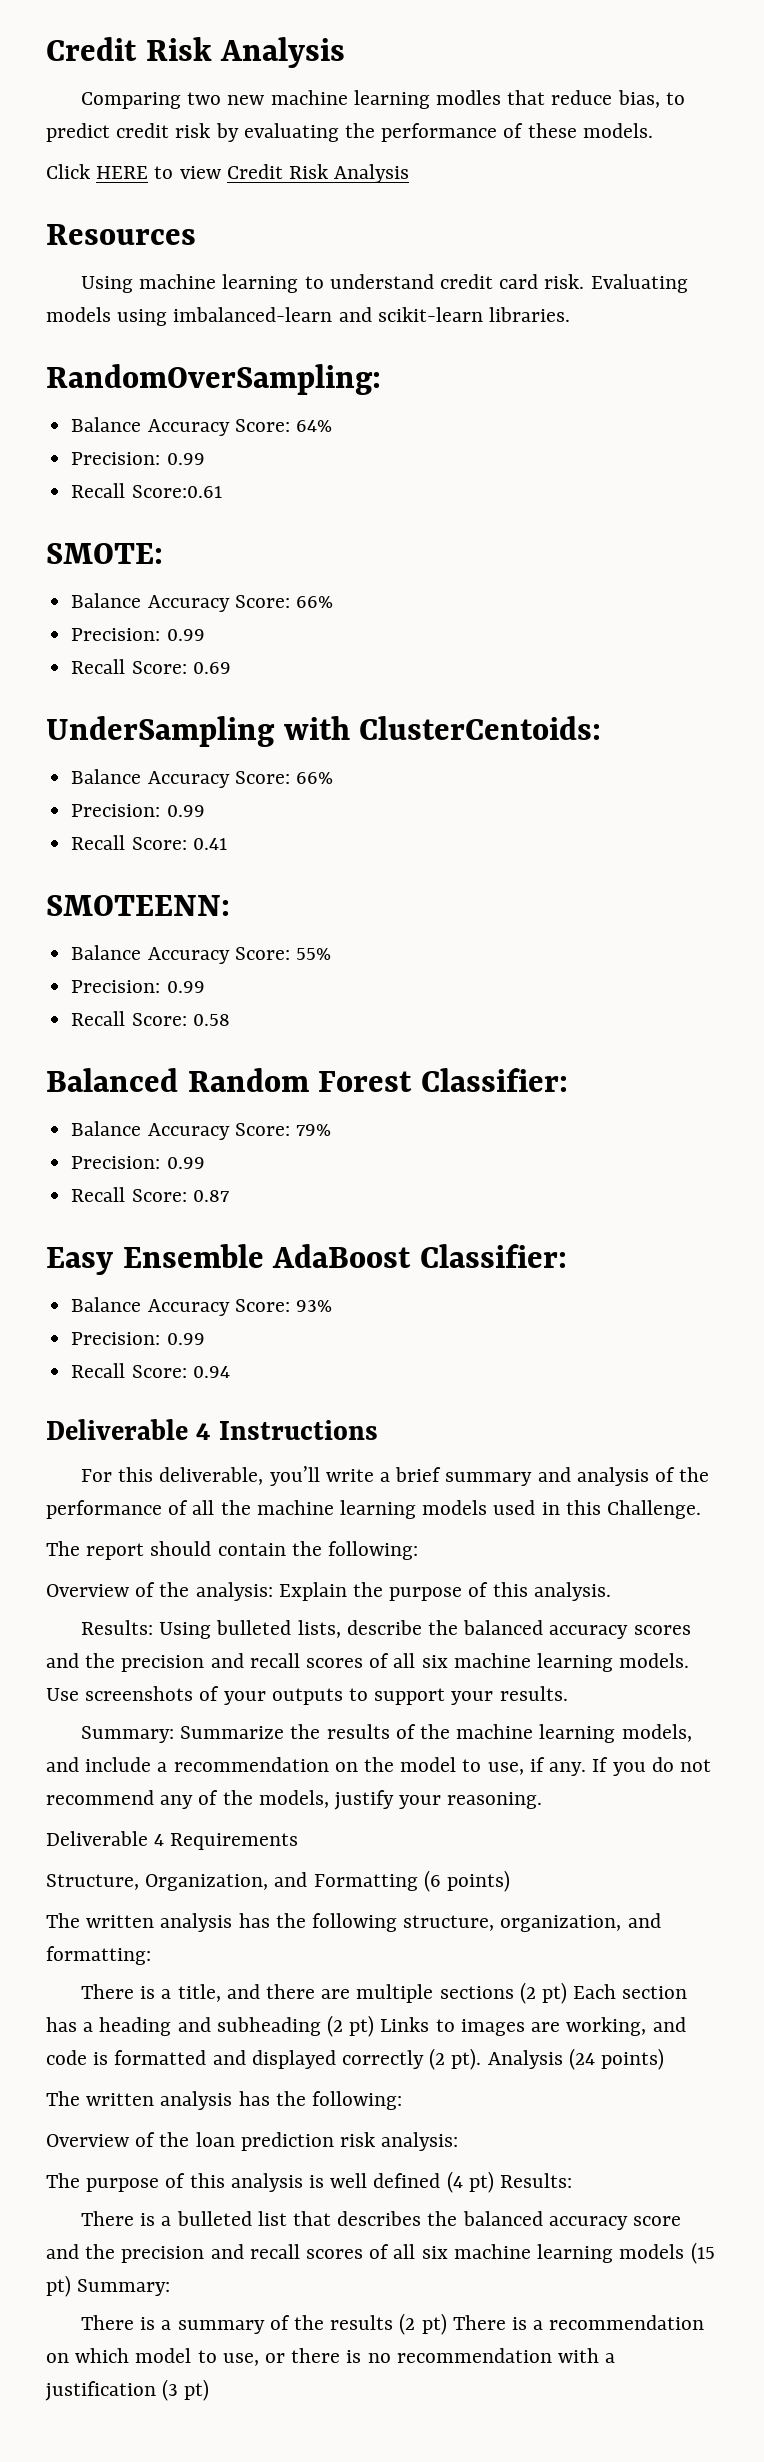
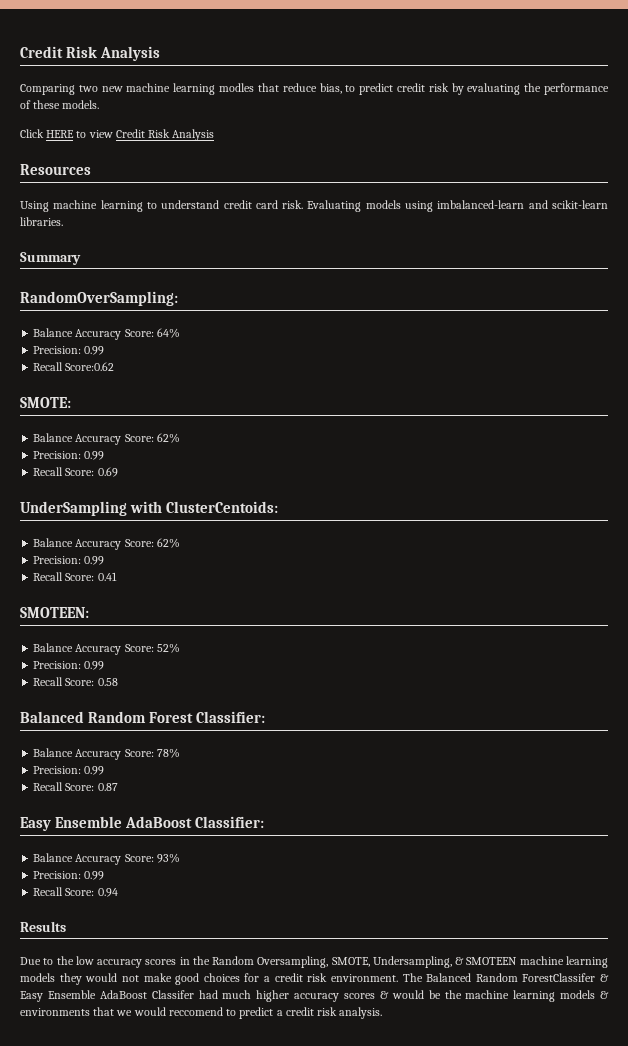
+ Summary
- Recall Score:0.61
+ Recall Score:0.62
  SMOTE:
- Balance Accuracy Score: 66%
+ Balance Accuracy Score: 62%
  UnderSampling with ClusterCentoids:
- Balance Accuracy Score: 66%
+ Balance Accuracy Score: 62%
- SMOTEENN:
- Balance Accuracy Score: 55%
+ SMOTEEN:
+ Balance Accuracy Score: 52%
- Balance Accuracy Score: 79%
+ Balance Accuracy Score: 78%
- Deliverable 4 Instructions
- For this deliverable, you’ll write a brief summary and analysis of the performance of all the machine learning models used in this Challenge.
- The report should contain the following:
- Overview of the analysis: Explain the purpose of this analysis.
- Results: Using bulleted lists, describe the balanced accuracy scores and the precision and recall scores of all six machine learning models. Use screenshots of your outputs to support your results.
- Summary: Summarize the results of the machine learning models, and include a recommendation on the model to use, if any. If you do not recommend any of the models, justify your reasoning.
- Deliverable 4 Requirements
- Structure, Organization, and Formatting (6 points)
- The written analysis has the following structure, organization, and formatting:
- There is a title, and there are multiple sections (2 pt) Each section has a heading and subheading (2 pt) Links to images are working, and code is formatted and displayed correctly (2 pt). Analysis (24 points)
- The written analysis has the following:
- Overview of the loan prediction risk analysis:
- The purpose of this analysis is well defined (4 pt) Results:
- There is a bulleted list that describes the balanced accuracy score and the precision and recall scores of all six machine learning models (15 pt) Summary:
- There is a summary of the results (2 pt) There is a recommendation on which model to use, or there is no recommendation with a justification (3 pt)
+ Results
+ Due to the low accuracy scores in the Random Oversampling, SMOTE, Undersampling, & SMOTEEN machine learning models they would not make good choices for a credit risk environment. The Balanced Random ForestClassifer & Easy Ensemble AdaBoost Classifer had much higher accuracy scores & would be the machine learning models & environments that we would reccomend to predict a credit risk analysis.

